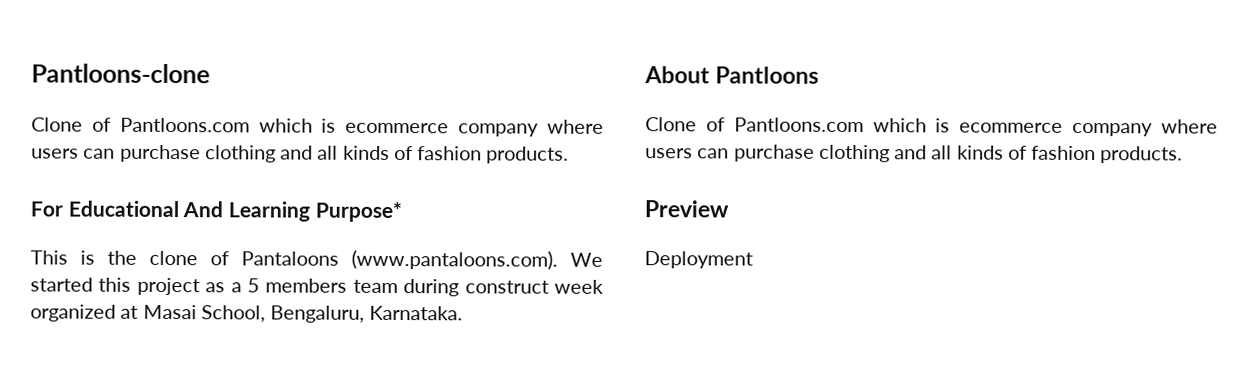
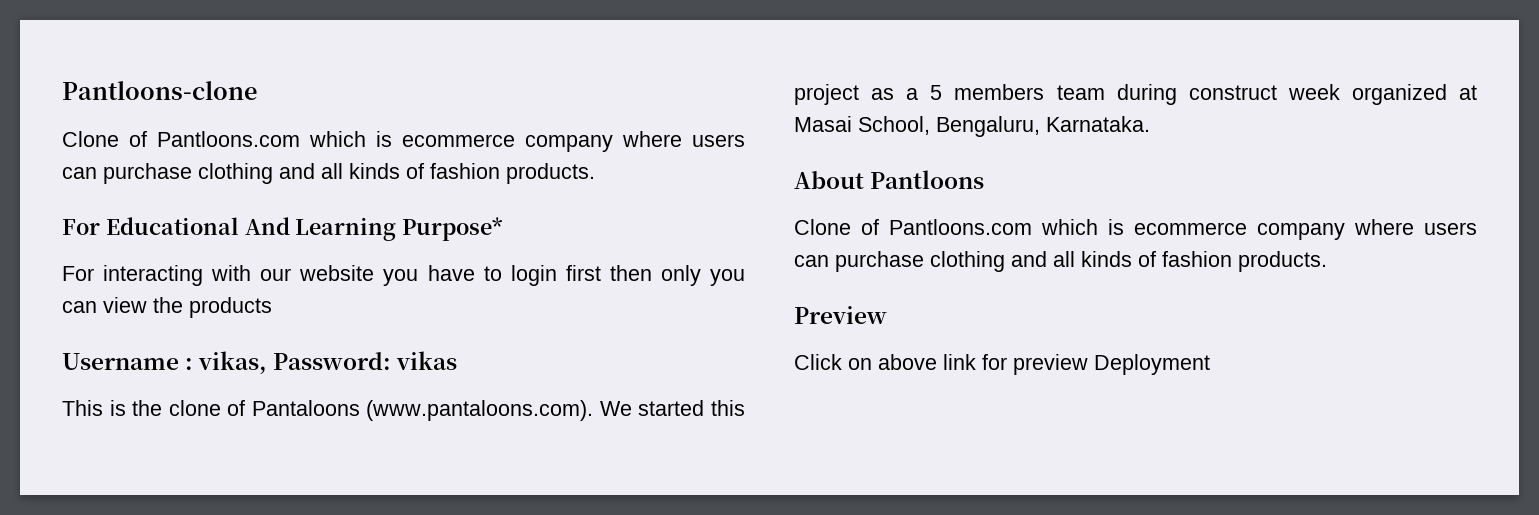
+ For interacting with our website you have to login first then only you can view the products
+ Username : vikas, Password: vikas
- Deployment
+ Click on above link for preview Deployment

